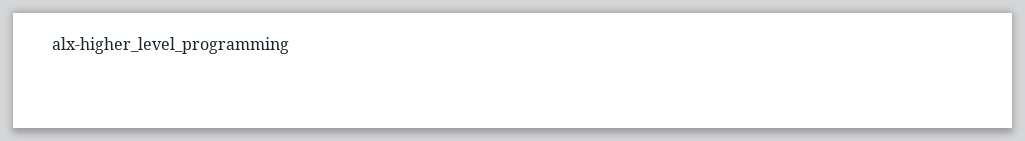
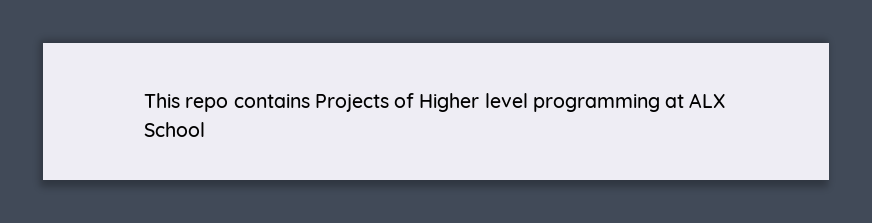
- alx-higher_level_programming
+ This repo contains Projects of Higher level programming at ALX School

